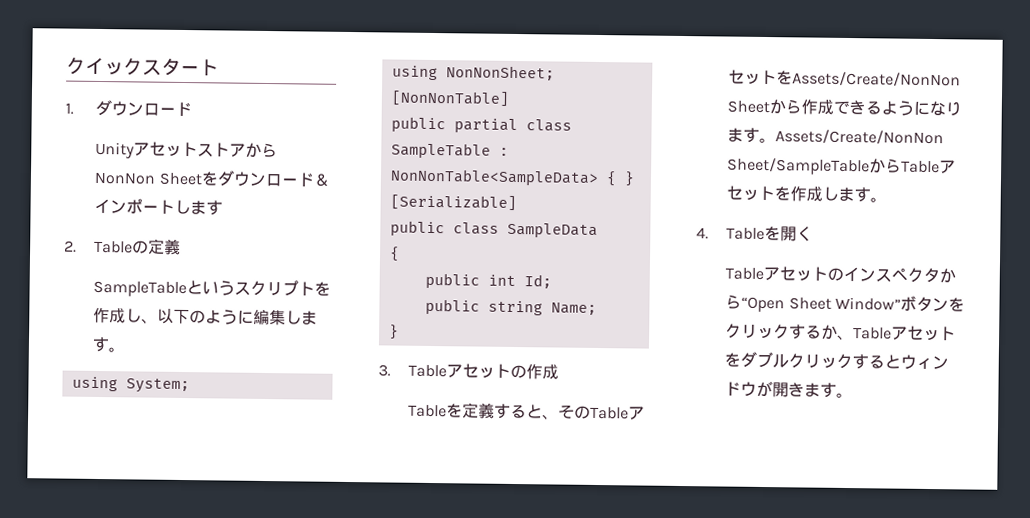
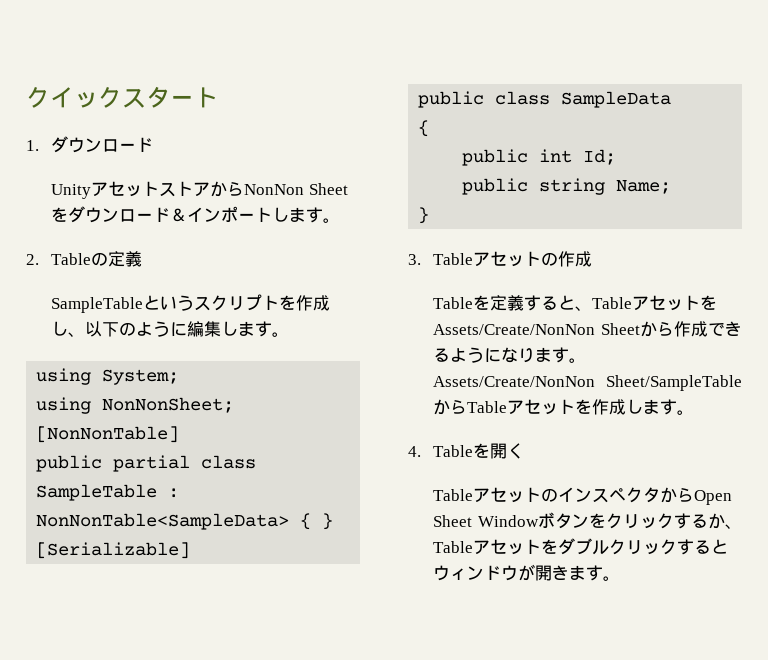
- UnityアセットストアからNonNon Sheetをダウンロード＆インポートします
+ UnityアセットストアからNonNon Sheetをダウンロード＆インポートします。
- Tableを定義すると、そのTableアセットをAssets/Create/NonNon Sheetから作成できるようになります。
+ Tableを定義すると、TableアセットをAssets/Create/NonNon Sheetから作成できるようになります。
- Tableアセットのインスペクタから“Open Sheet Window”ボタンをクリックするか、Tableアセットをダブルクリックするとウィンドウが開きます。
+ TableアセットのインスペクタからOpen Sheet Windowボタンをクリックするか、Tableアセットをダブルクリックするとウィンドウが開きます。

